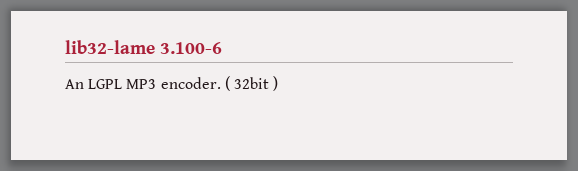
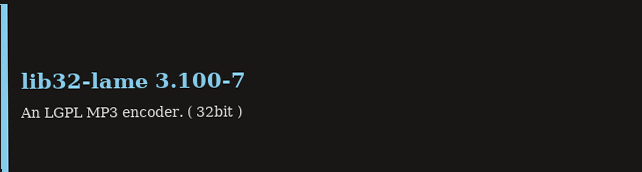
- lib32-lame 3.100-6
+ lib32-lame 3.100-7

